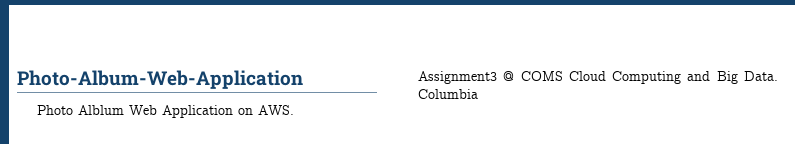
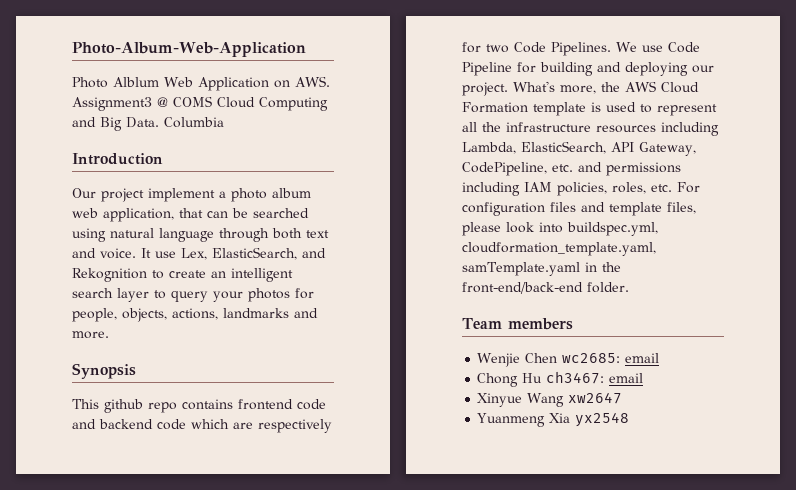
+ Introduction
+ Our project implement a photo album web application, that can be searched using natural language through both text and voice. It use Lex, ElasticSearch, and Rekognition to create an intelligent search layer to query your photos for people, objects, actions, landmarks and more.
+ Synopsis
+ This github repo contains frontend code and backend code which are respectively for two Code Pipelines. We use Code Pipeline for building and deploying our project. What's more, the AWS Cloud Formation template is used to represent all the infrastructure resources including Lambda, ElasticSearch, API Gateway, CodePipeline, etc. and permissions including IAM policies, roles, etc. For configuration files and template files, please look into buildspec.yml, cloudformation_template.yaml, samTemplate.yaml in the front-end/back-end folder.
+ Team members
+ Wenjie Chen wc2685: email
+ Chong Hu ch3467: email
+ Xinyue Wang xw2647
+ Yuanmeng Xia yx2548

